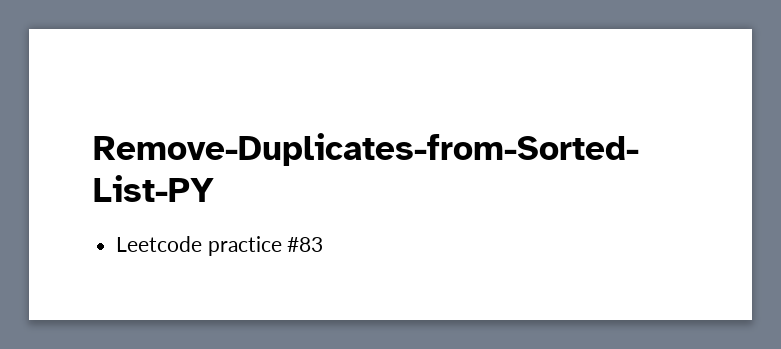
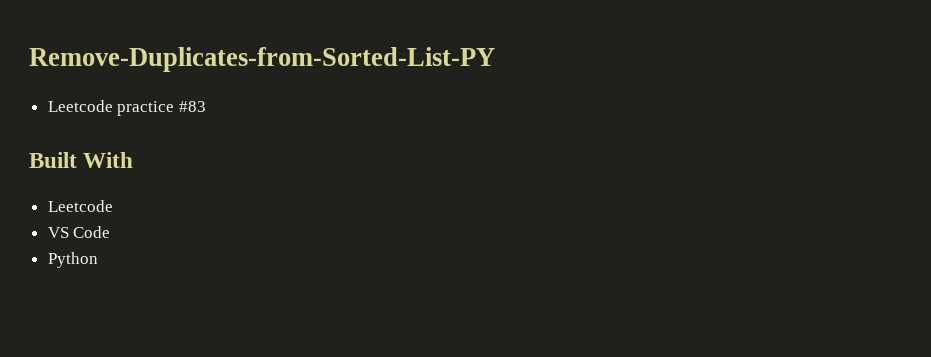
+ Built With
+ Leetcode
+ VS Code
+ Python

